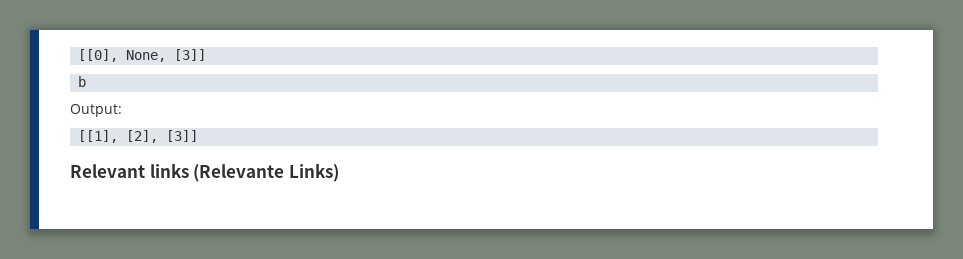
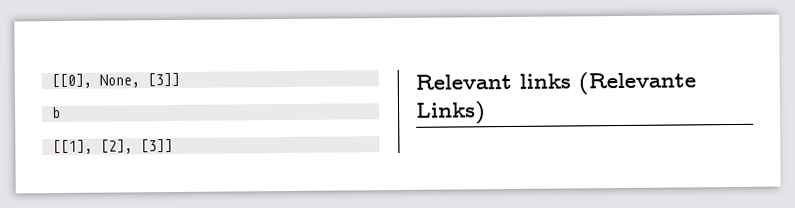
- Output:

